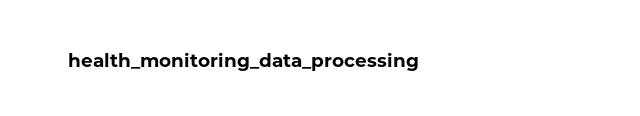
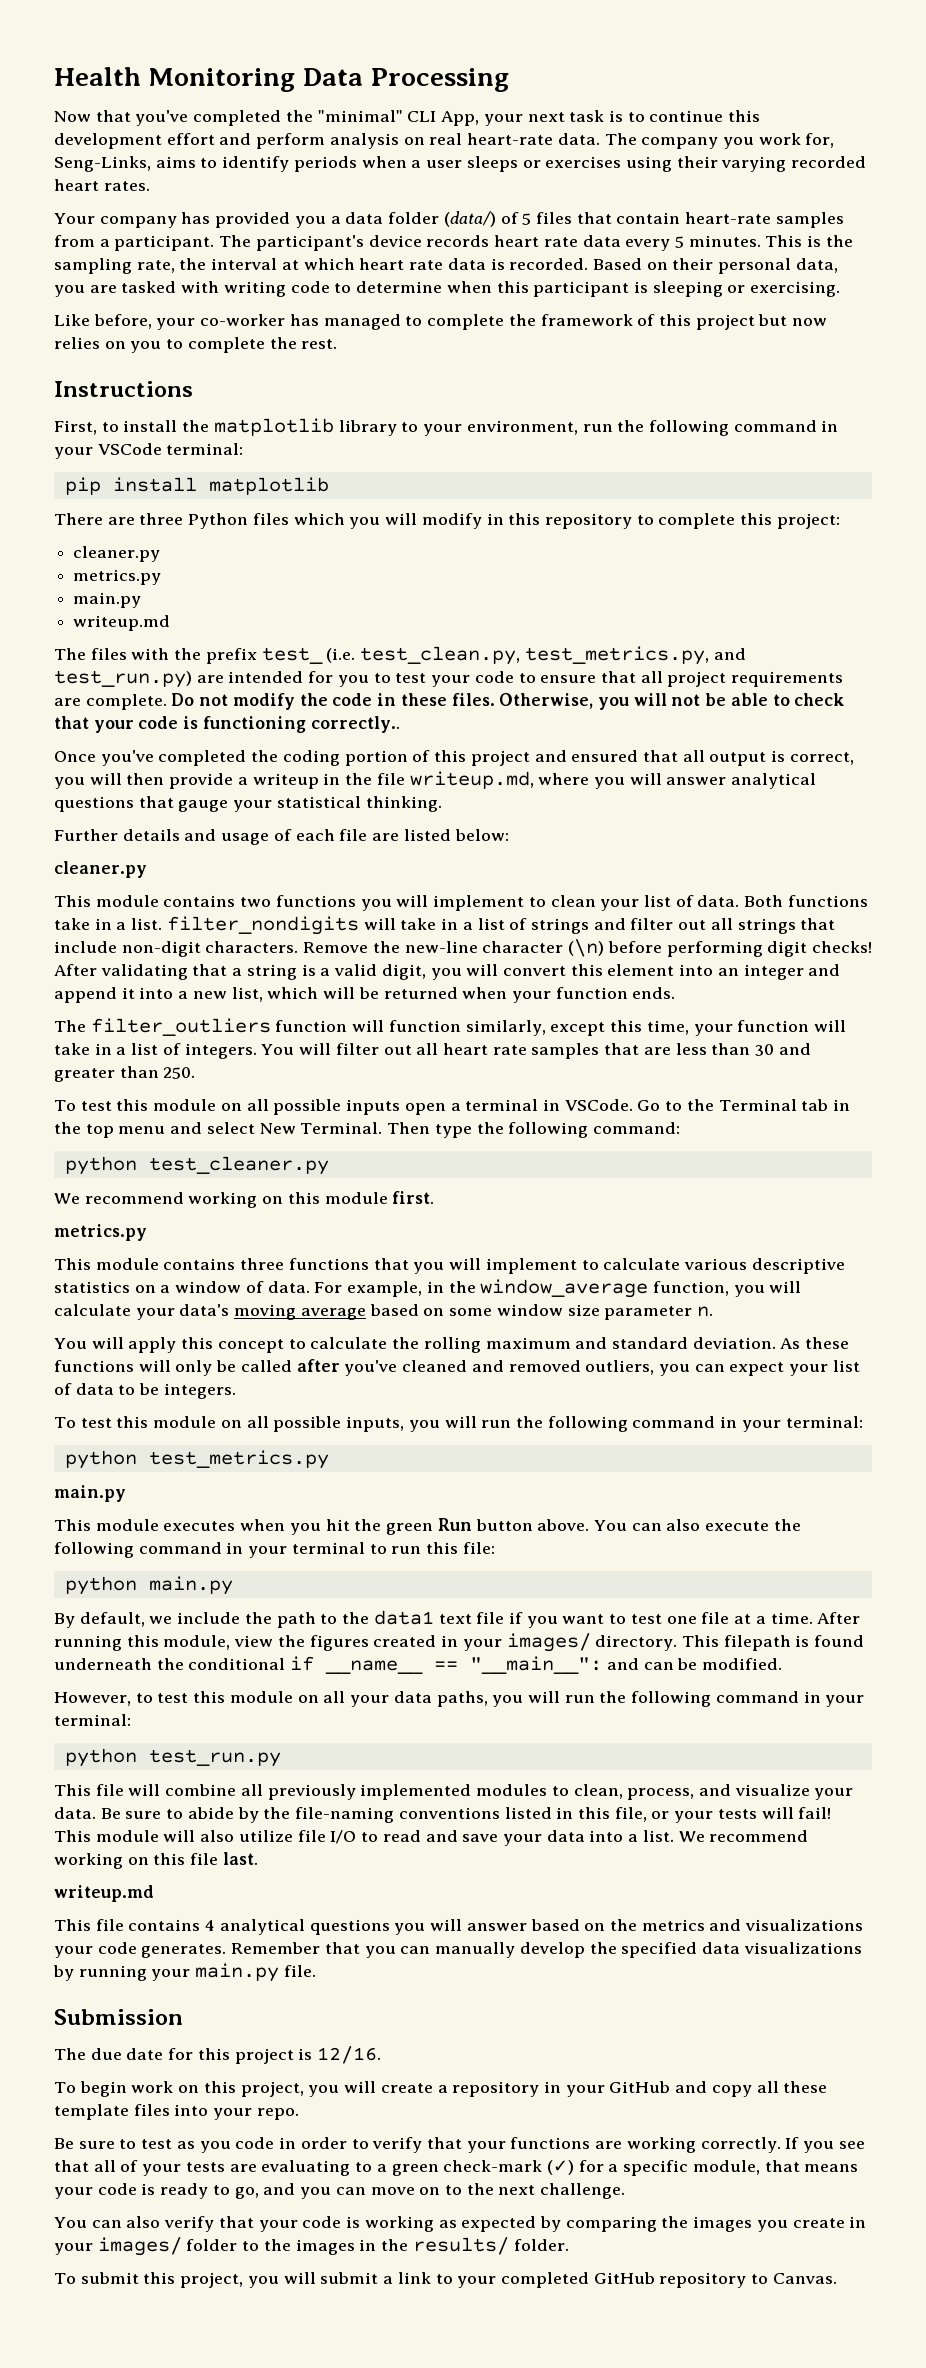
- health_monitoring_data_processing
+ Health Monitoring Data Processing
+ Now that you've completed the "minimal" CLI App, your next task is to continue this development effort and perform analysis on real heart-rate data. The company you work for, Seng-Links, aims to identify periods when a user sleeps or exercises using their varying recorded heart rates.
+ Your company has provided you a data folder (data/) of 5 files that contain heart-rate samples from a participant. The participant's device records heart rate data every 5 minutes. This is the sampling rate, the interval at which heart rate data is recorded. Based on their personal data, you are tasked with writing code to determine when this participant is sleeping or exercising.
+ Like before, your co-worker has managed to complete the framework of this project but now relies on you to complete the rest.
+ Instructions
+ First, to install the matplotlib library to your environment, run the following command in your VSCode terminal:
+ pip install matplotlib
+ There are three Python files which you will modify in this repository to complete this project:
+ cleaner.py
+ metrics.py
+ main.py
+ writeup.md
+ The files with the prefix test_ (i.e. test_clean.py, test_metrics.py, and test_run.py) are intended for you to test your code to ensure that all project requirements are complete. Do not modify the code in these files. Otherwise, you will not be able to check that your code is functioning correctly..
+ Once you've completed the coding portion of this project and ensured that all output is correct, you will then provide a writeup in the file writeup.md, where you will answer analytical questions that gauge your statistical thinking.
+ Further details and usage of each file are listed below:
+ cleaner.py
+ This module contains two functions you will implement to clean your list of data. Both functions take in a list. filter_nondigits will take in a list of strings and filter out all strings that include non-digit characters. Remove the new-line character (\n) before performing digit checks! After validating that a string is a valid digit, you will convert this element into an integer and append it into a new list, which will be returned when your function ends.
+ The filter_outliers function will function similarly, except this time, your function will take in a list of integers. You will filter out all heart rate samples that are less than 30 and greater than 250.
+ To test this module on all possible inputs open a terminal in VSCode. Go to the Terminal tab in the top menu and select New Terminal. Then type the following command:
+ python test_cleaner.py
+ We recommend working on this module first.
+ metrics.py
+ This module contains three functions that you will implement to calculate various descriptive statistics on a window of data. For example, in the window_average function, you will calculate your data's moving average based on some window size parameter n.
+ You will apply this concept to calculate the rolling maximum and standard deviation. As these functions will only be called after you've cleaned and removed outliers, you can expect your list of data to be integers.
+ To test this module on all possible inputs, you will run the following command in your terminal:
+ python test_metrics.py
+ main.py
+ This module executes when you hit the green Run button above. You can also execute the following command in your terminal to run this file:
+ python main.py
+ By default, we include the path to the data1 text file if you want to test one file at a time. After running this module, view the figures created in your images/ directory. This filepath is found underneath the conditional if __name__ == "__main__": and can be modified.
+ However, to test this module on all your data paths, you will run the following command in your terminal:
+ python test_run.py
+ This file will combine all previously implemented modules to clean, process, and visualize your data. Be sure to abide by the file-naming conventions listed in this file, or your tests will fail! This module will also utilize file I/O to read and save your data into a list. We recommend working on this file last.
+ writeup.md
+ This file contains 4 analytical questions you will answer based on the metrics and visualizations your code generates. Remember that you can manually develop the specified data visualizations by running your main.py file.
+ Submission
+ The due date for this project is 12/16.
+ To begin work on this project, you will create a repository in your GitHub and copy all these template files into your repo.
+ Be sure to test as you code in order to verify that your functions are working correctly. If you see that all of your tests are evaluating to a green check-mark (✓) for a specific module, that means your code is ready to go, and you can move on to the next challenge.
+ You can also verify that your code is working as expected by comparing the images you create in your images/ folder to the images in the results/ folder.
+ To submit this project, you will submit a link to your completed GitHub repository to Canvas.

